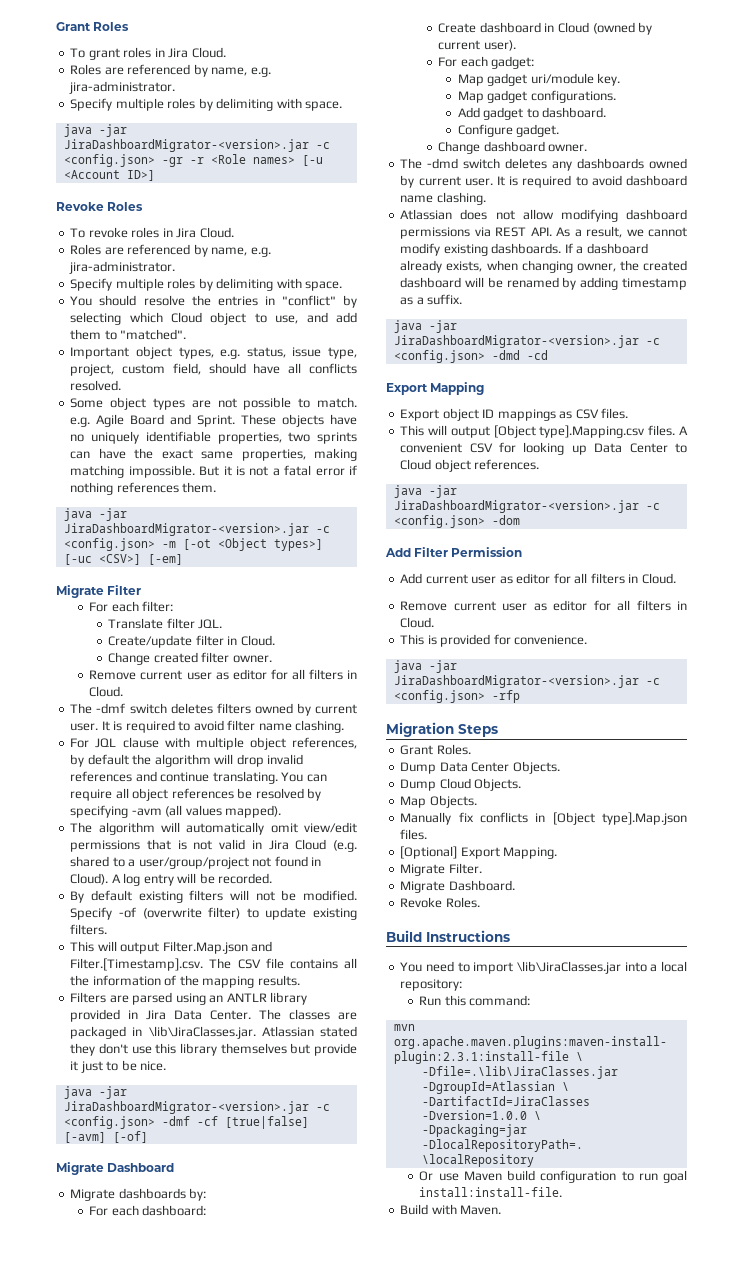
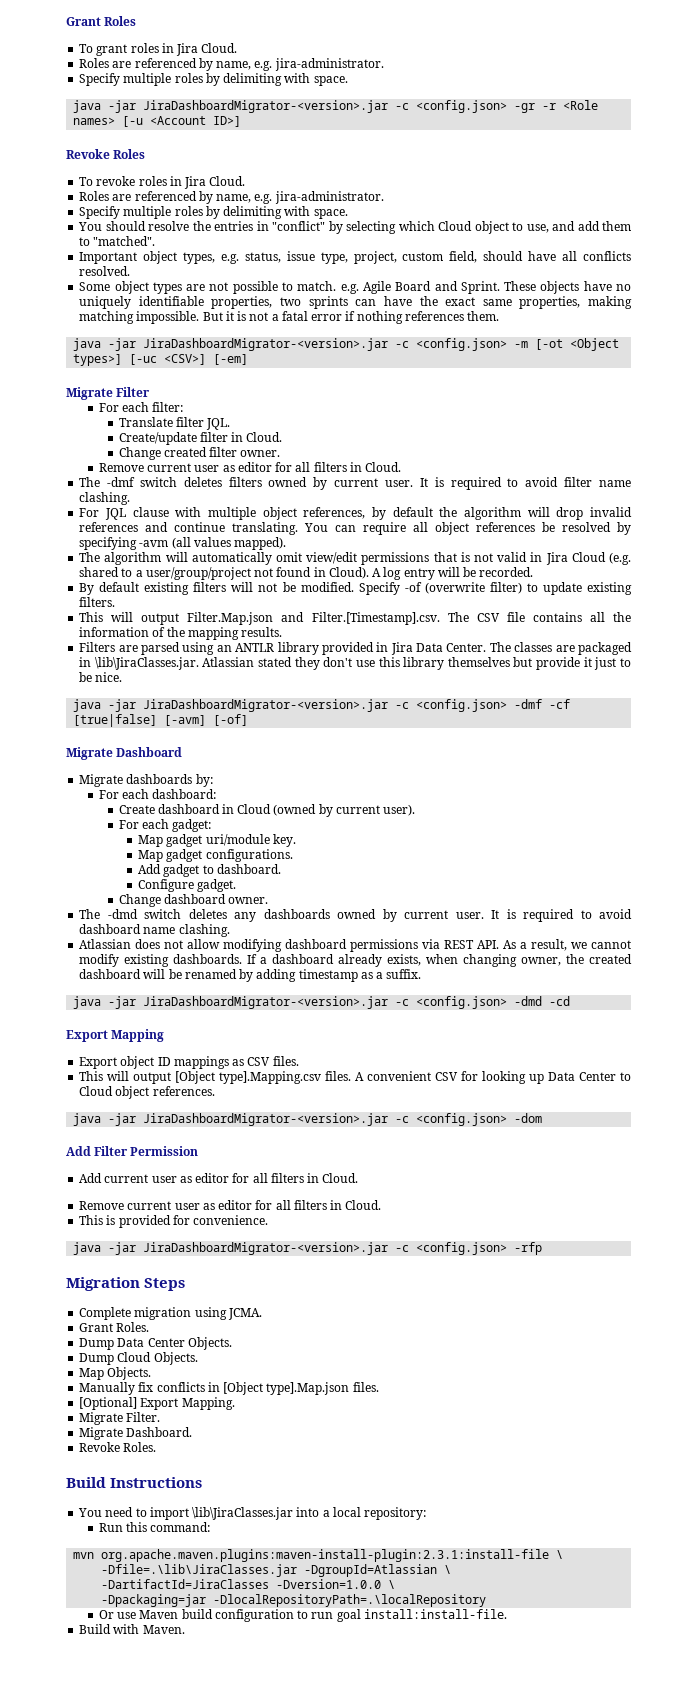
+ Complete migration using JCMA.

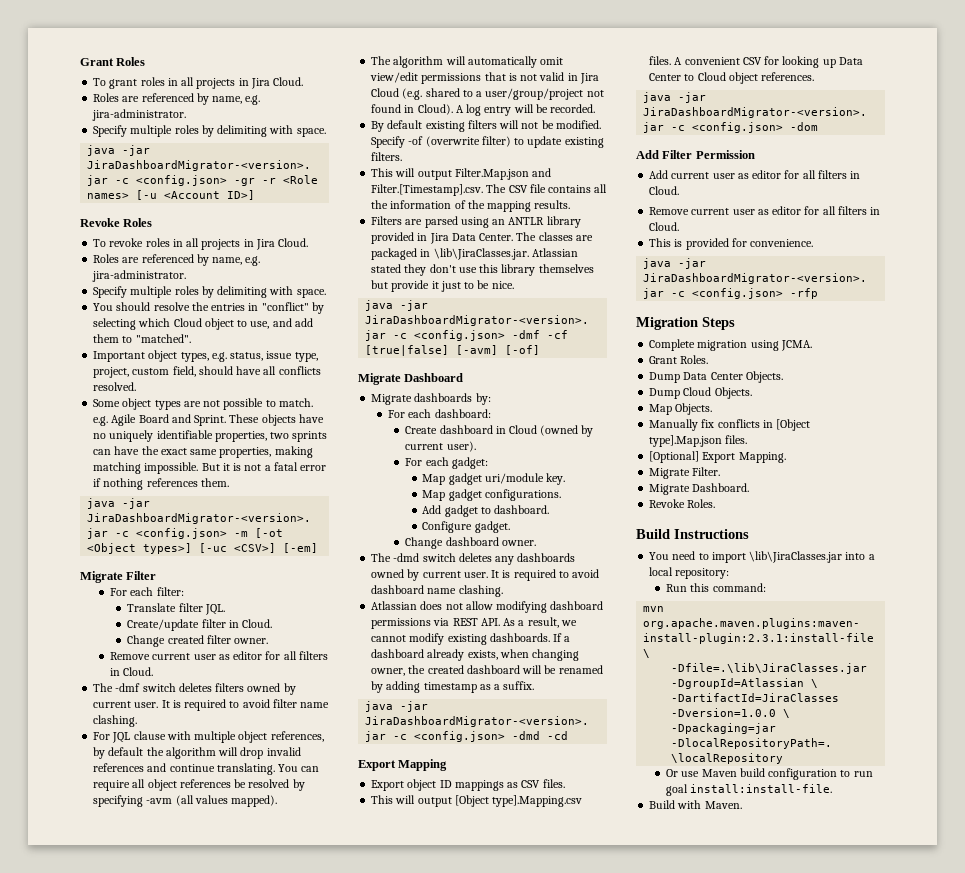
- To grant roles in Jira Cloud.
+ To grant roles in all projects in Jira Cloud.
- To revoke roles in Jira Cloud.
+ To revoke roles in all projects in Jira Cloud.

